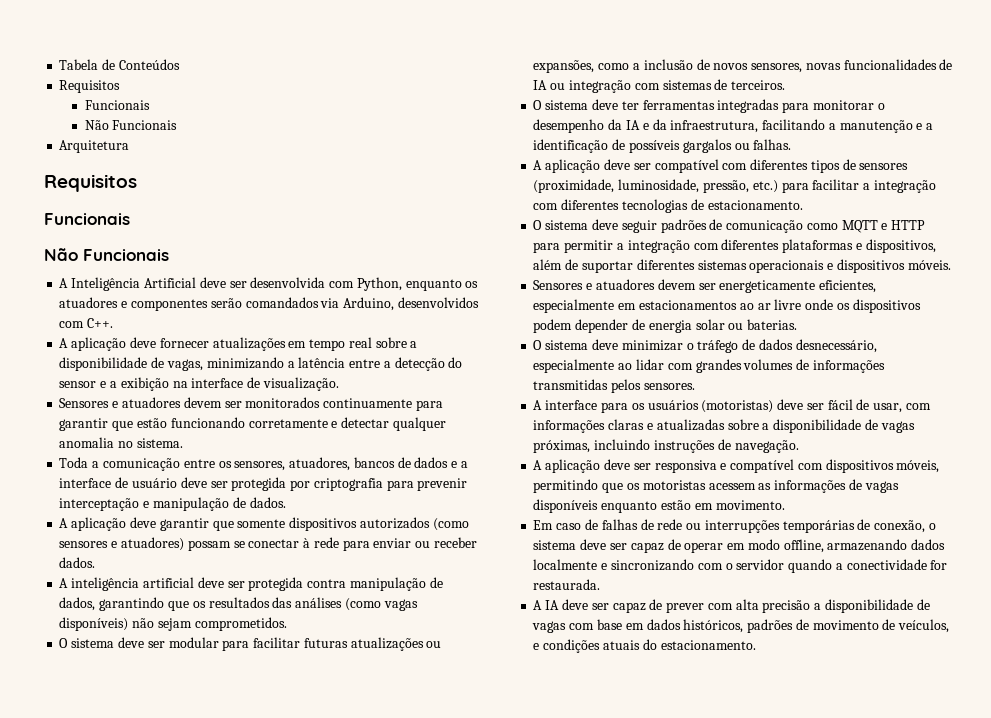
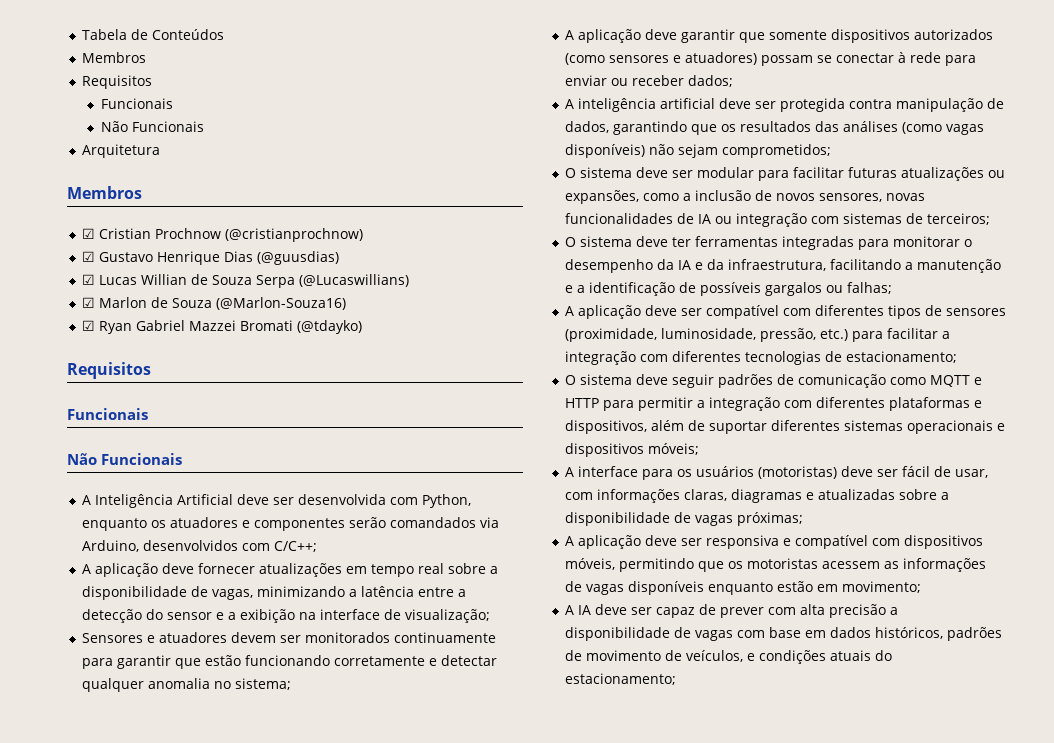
  Tabela de Conteúdos
+ Membros
  Arquitetura
+ Membros
+ ☑ Cristian Prochnow (@cristianprochnow)
+ ☑ Gustavo Henrique Dias (@guusdias)
+ ☑ Lucas Willian de Souza Serpa (@Lucaswillians)
+ ☑ Marlon de Souza (@Marlon-Souza16)
+ ☑ Ryan Gabriel Mazzei Bromati (@tdayko)
- A Inteligência Artificial deve ser desenvolvida com Python, enquanto os atuadores e componentes serão comandados via Arduino, desenvolvidos com C++.
+ A Inteligência Artificial deve ser desenvolvida com Python, enquanto os atuadores e componentes serão comandados via Arduino, desenvolvidos com C/C++;
- A aplicação deve fornecer atualizações em tempo real sobre a disponibilidade de vagas, minimizando a latência entre a detecção do sensor e a exibição na interface de visualização.
+ A aplicação deve fornecer atualizações em tempo real sobre a disponibilidade de vagas, minimizando a latência entre a detecção do sensor e a exibição na interface de visualização;
- Sensores e atuadores devem ser monitorados continuamente para garantir que estão funcionando corretamente e detectar qualquer anomalia no sistema.
- Toda a comunicação entre os sensores, atuadores, bancos de dados e a interface de usuário deve ser protegida por criptografia para prevenir interceptação e manipulação de dados.
+ Sensores e atuadores devem ser monitorados continuamente para garantir que estão funcionando corretamente e detectar qualquer anomalia no sistema;
- A aplicação deve garantir que somente dispositivos autorizados (como sensores e atuadores) possam se conectar à rede para enviar ou receber dados.
+ A aplicação deve garantir que somente dispositivos autorizados (como sensores e atuadores) possam se conectar à rede para enviar ou receber dados;
- A inteligência artificial deve ser protegida contra manipulação de dados, garantindo que os resultados das análises (como vagas disponíveis) não sejam comprometidos.
+ A inteligência artificial deve ser protegida contra manipulação de dados, garantindo que os resultados das análises (como vagas disponíveis) não sejam comprometidos;
- O sistema deve ser modular para facilitar futuras atualizações ou expansões, como a inclusão de novos sensores, novas funcionalidades de IA ou integração com sistemas de terceiros.
+ O sistema deve ser modular para facilitar futuras atualizações ou expansões, como a inclusão de novos sensores, novas funcionalidades de IA ou integração com sistemas de terceiros;
- O sistema deve ter ferramentas integradas para monitorar o desempenho da IA e da infraestrutura, facilitando a manutenção e a identificação de possíveis gargalos ou falhas.
+ O sistema deve ter ferramentas integradas para monitorar o desempenho da IA e da infraestrutura, facilitando a manutenção e a identificação de possíveis gargalos ou falhas;
- A aplicação deve ser compatível com diferentes tipos de sensores (proximidade, luminosidade, pressão, etc.) para facilitar a integração com diferentes tecnologias de estacionamento.
+ A aplicação deve ser compatível com diferentes tipos de sensores (proximidade, luminosidade, pressão, etc.) para facilitar a integração com diferentes tecnologias de estacionamento;
- O sistema deve seguir padrões de comunicação como MQTT e HTTP para permitir a integração com diferentes plataformas e dispositivos, além de suportar diferentes sistemas operacionais e dispositivos móveis.
- Sensores e atuadores devem ser energeticamente eficientes, especialmente em estacionamentos ao ar livre onde os dispositivos podem depender de energia solar ou baterias.
- O sistema deve minimizar o tráfego de dados desnecessário, especialmente ao lidar com grandes volumes de informações transmitidas pelos sensores.
+ O sistema deve seguir padrões de comunicação como MQTT e HTTP para permitir a integração com diferentes plataformas e dispositivos, além de suportar diferentes sistemas operacionais e dispositivos móveis;
- A interface para os usuários (motoristas) deve ser fácil de usar, com informações claras e atualizadas sobre a disponibilidade de vagas próximas, incluindo instruções de navegação.
+ A interface para os usuários (motoristas) deve ser fácil de usar, com informações claras, diagramas e atualizadas sobre a disponibilidade de vagas próximas;
- A aplicação deve ser responsiva e compatível com dispositivos móveis, permitindo que os motoristas acessem as informações de vagas disponíveis enquanto estão em movimento.
- Em caso de falhas de rede ou interrupções temporárias de conexão, o sistema deve ser capaz de operar em modo offline, armazenando dados localmente e sincronizando com o servidor quando a conectividade for restaurada.
+ A aplicação deve ser responsiva e compatível com dispositivos móveis, permitindo que os motoristas acessem as informações de vagas disponíveis enquanto estão em movimento;
- A IA deve ser capaz de prever com alta precisão a disponibilidade de vagas com base em dados históricos, padrões de movimento de veículos, e condições atuais do estacionamento.
+ A IA deve ser capaz de prever com alta precisão a disponibilidade de vagas com base em dados históricos, padrões de movimento de veículos, e condições atuais do estacionamento;

